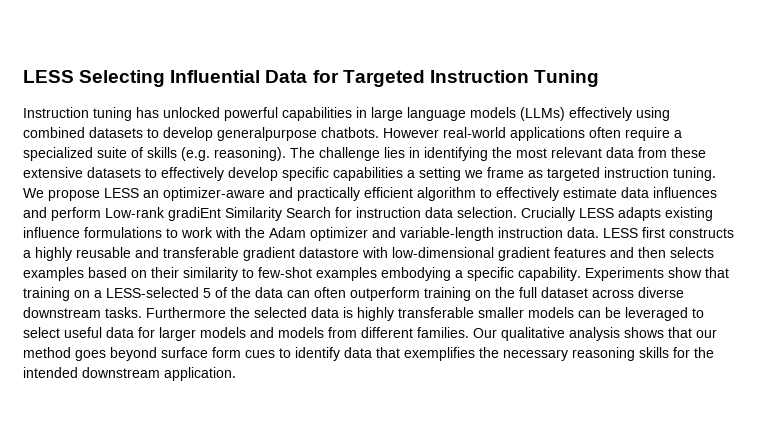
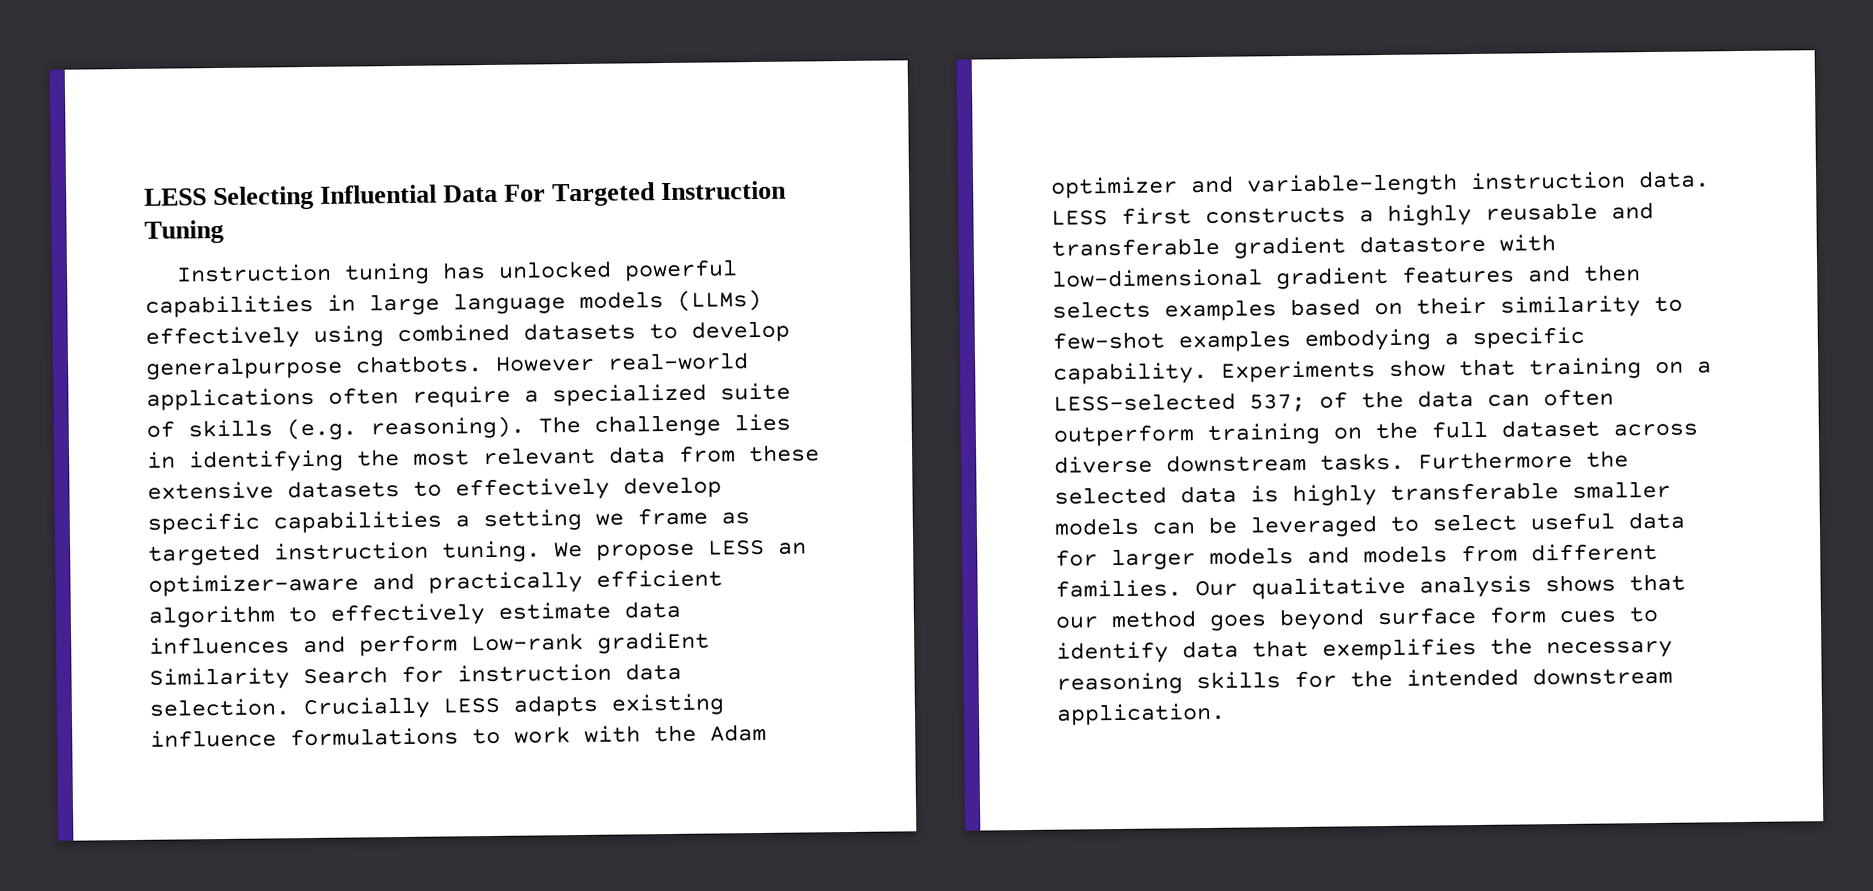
- LESS Selecting Influential Data for Targeted Instruction Tuning
+ LESS Selecting Influential Data For Targeted Instruction Tuning
- Experiments show that training on a LESS-selected 5 of the data can often outperform training on the full dataset across diverse downstream tasks.
+ Experiments show that training on a LESS-selected 537; of the data can often outperform training on the full dataset across diverse downstream tasks.

